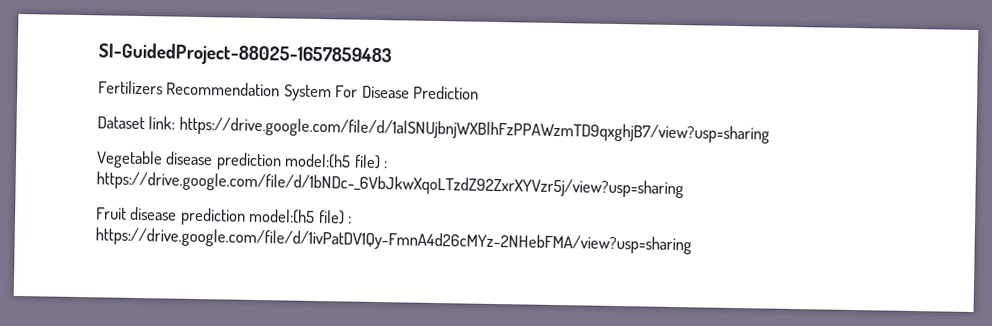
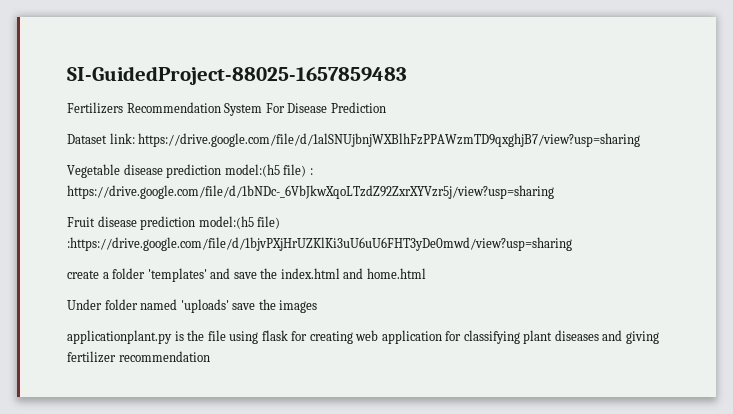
- Fruit disease prediction model:(h5 file) : https://drive.google.com/file/d/1ivPatDV1Qy-FmnA4d26cMYz-2NHebFMA/view?usp=sharing
+ Fruit disease prediction model:(h5 file) :https://drive.google.com/file/d/1bjvPXjHrUZKlKi3uU6uU6FHT3yDe0mwd/view?usp=sharing
+ create a folder 'templates' and save the index.html and home.html
+ Under folder named 'uploads' save the images
+ applicationplant.py is the file using flask for creating web application for classifying plant diseases and giving fertilizer recommendation

